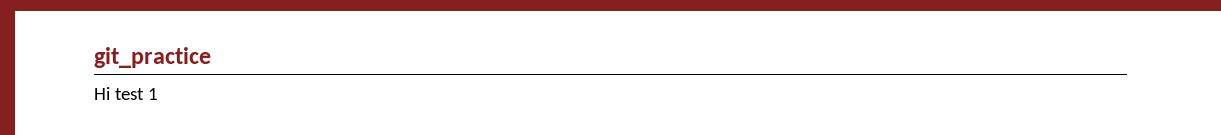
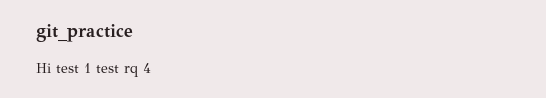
- Hi test 1
+ Hi test 1 test rq 4

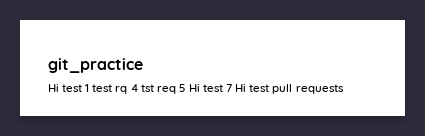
- Hi test 1 test rq 4
+ Hi test 1 test rq 4 tst req 5 Hi test 7 Hi test pull requests

